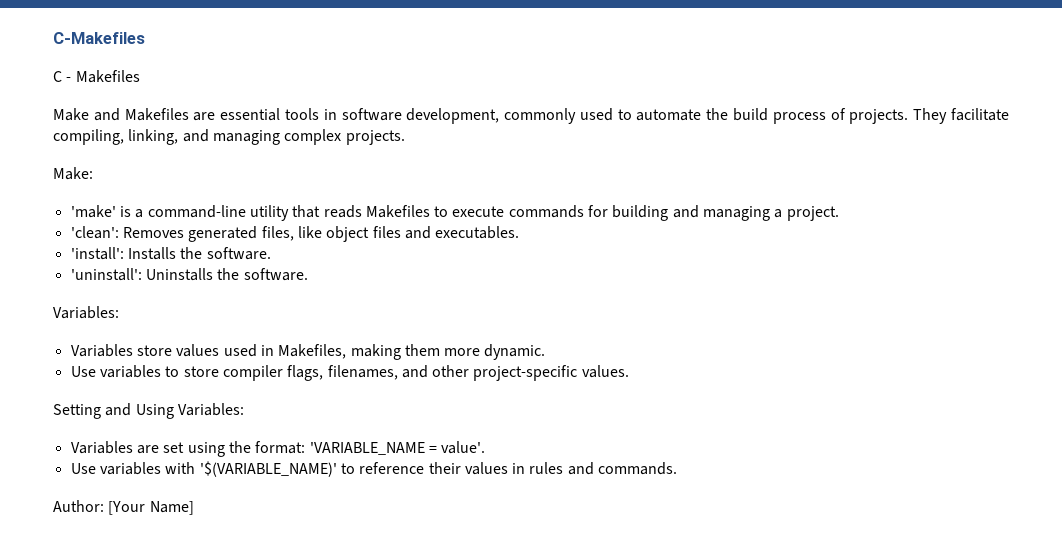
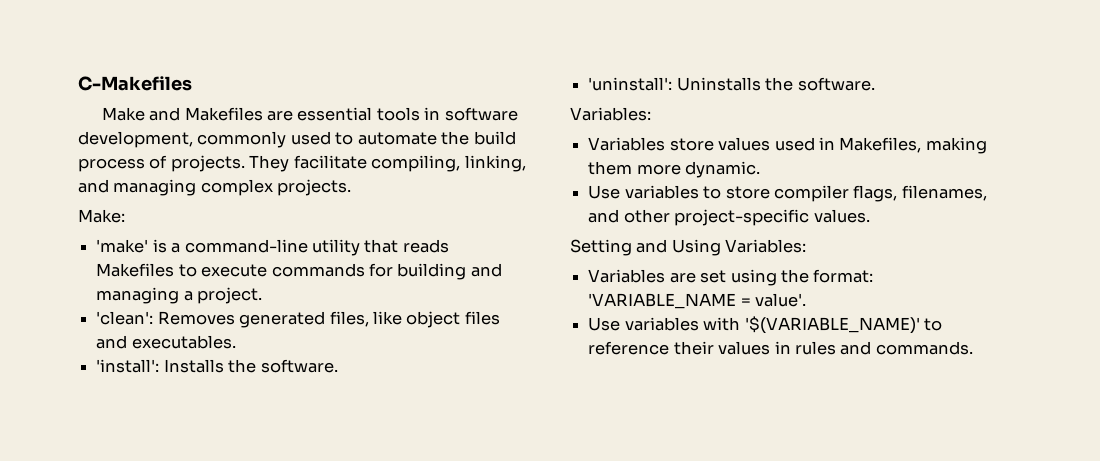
- C - Makefiles
- Author: [Your Name]

